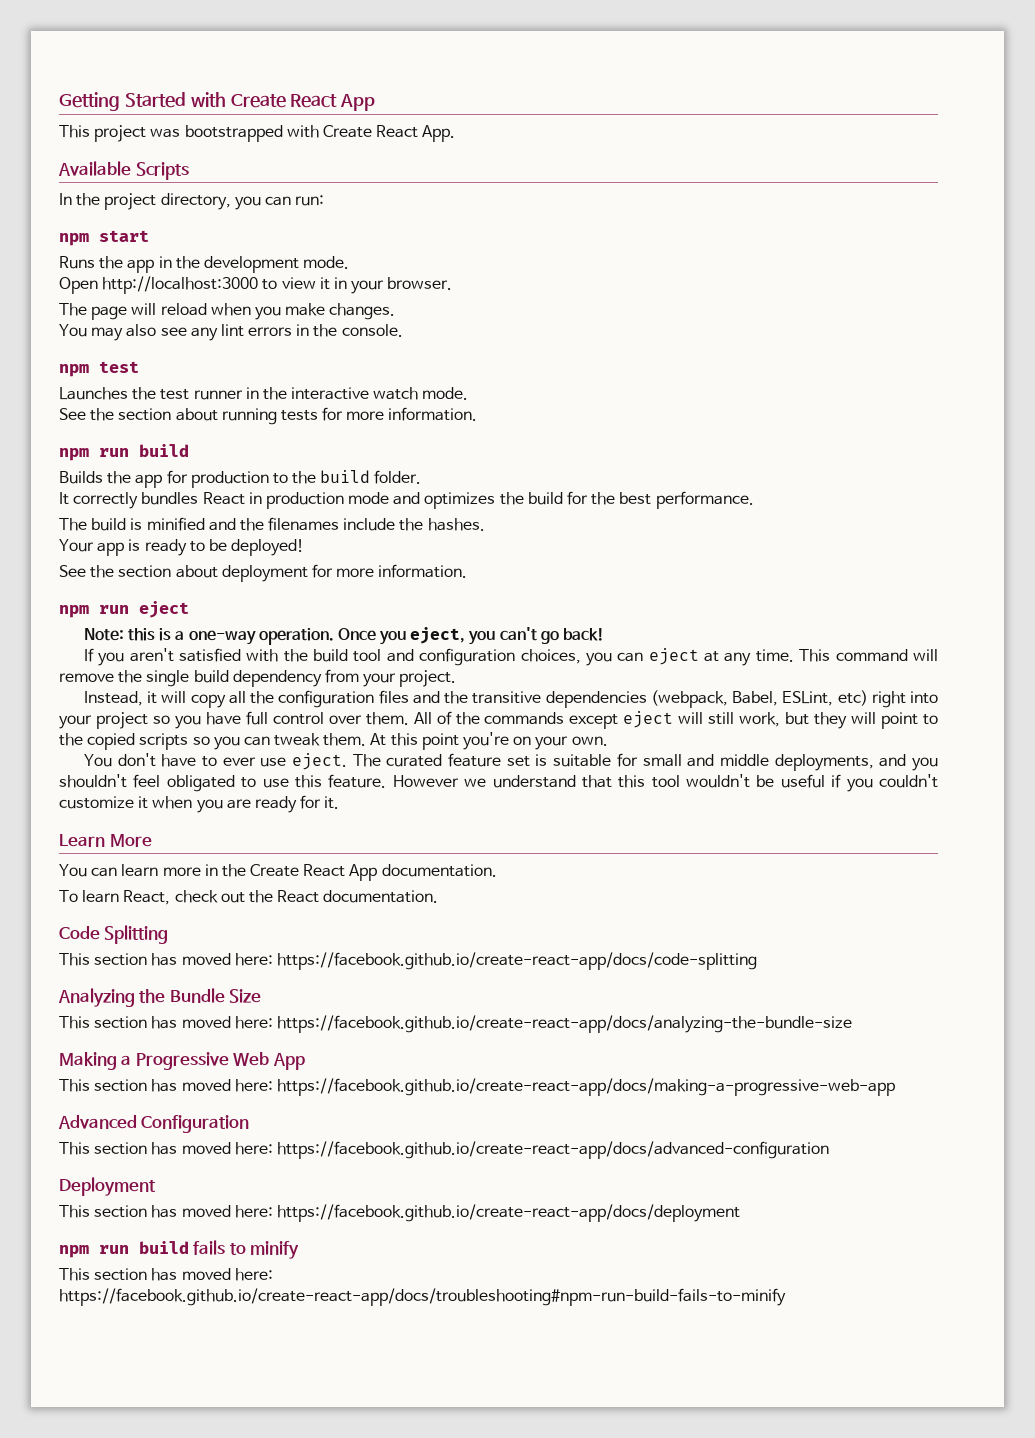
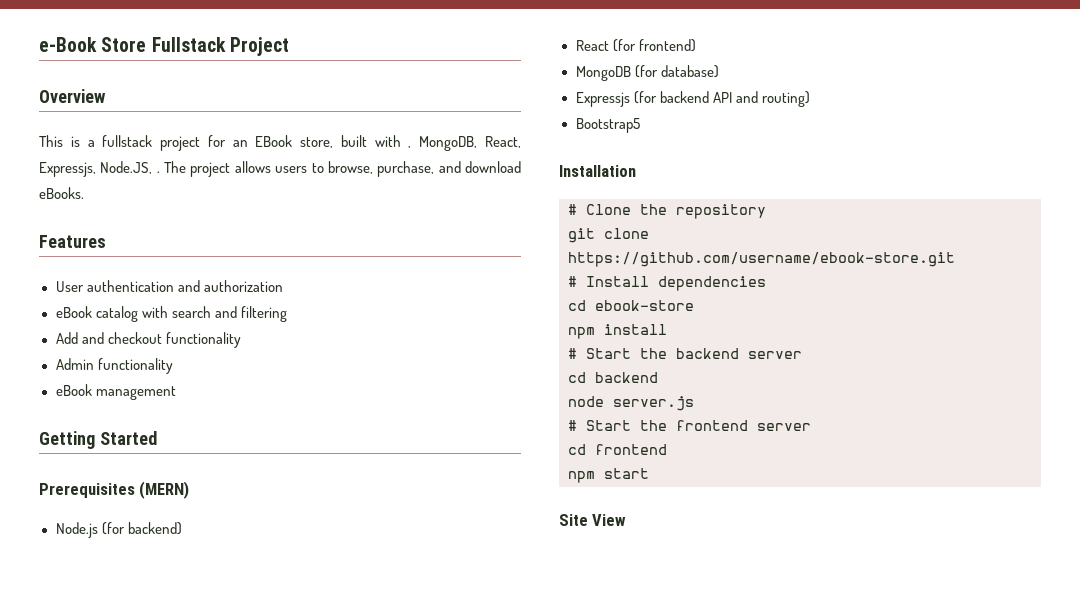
- Getting Started with Create React App
- This project was bootstrapped with Create React App.
- Available Scripts
- In the project directory, you can run:
+ e-Book Store Fullstack Project
+ Overview
+ This is a fullstack project for an EBook store, built with , MongoDB, React, Expressjs, Node.JS, . The project allows users to browse, purchase, and download eBooks.
+ Features
+ User authentication and authorization
+ eBook catalog with search and filtering
+ Add and checkout functionality
+ Admin functionality
+ eBook management
+ Getting Started
+ Prerequisites (MERN)
+ Node.js (for backend)
+ React (for frontend)
+ MongoDB (for database)
+ Expressjs (for backend API and routing)
+ Bootstrap5
+ Installation
+ # Clone the repository
+ git clone https://github.com/username/ebook-store.git
+ # Install dependencies
+ cd ebook-store
+ npm install
+ # Start the backend server
+ cd backend
+ node server.js
+ # Start the frontend server
+ cd frontend
  npm start
- Runs the app in the development mode.
- Open http://localhost:3000 to view it in your browser.
- The page will reload when you make changes.
- You may also see any lint errors in the console.
- npm test
- Launches the test runner in the interactive watch mode.
- See the section about running tests for more information.
- npm run build
- Builds the app for production to the build folder.
- It correctly bundles React in production mode and optimizes the build for the best performance.
- The build is minified and the filenames include the hashes.
- Your app is ready to be deployed!
- See the section about deployment for more information.
- npm run eject
- Note: this is a one-way operation. Once you eject, you can't go back!
- If you aren't satisfied with the build tool and configuration choices, you can eject at any time. This command will remove the single build dependency from your project.
- Instead, it will copy all the configuration files and the transitive dependencies (webpack, Babel, ESLint, etc) right into your project so you have full control over them. All of the commands except eject will still work, but they will point to the copied scripts so you can tweak them. At this point you're on your own.
- You don't have to ever use eject. The curated feature set is suitable for small and middle deployments, and you shouldn't feel obligated to use this feature. However we understand that this tool wouldn't be useful if you couldn't customize it when you are ready for it.
- Learn More
- You can learn more in the Create React App documentation.
- To learn React, check out the React documentation.
- Code Splitting
- This section has moved here: https://facebook.github.io/create-react-app/docs/code-splitting
- Analyzing the Bundle Size
- This section has moved here: https://facebook.github.io/create-react-app/docs/analyzing-the-bundle-size
- Making a Progressive Web App
- This section has moved here: https://facebook.github.io/create-react-app/docs/making-a-progressive-web-app
- Advanced Configuration
- This section has moved here: https://facebook.github.io/create-react-app/docs/advanced-configuration
- Deployment
- This section has moved here: https://facebook.github.io/create-react-app/docs/deployment
- npm run build fails to minify
- This section has moved here: https://facebook.github.io/create-react-app/docs/troubleshooting#npm-run-build-fails-to-minify
+ Site View

